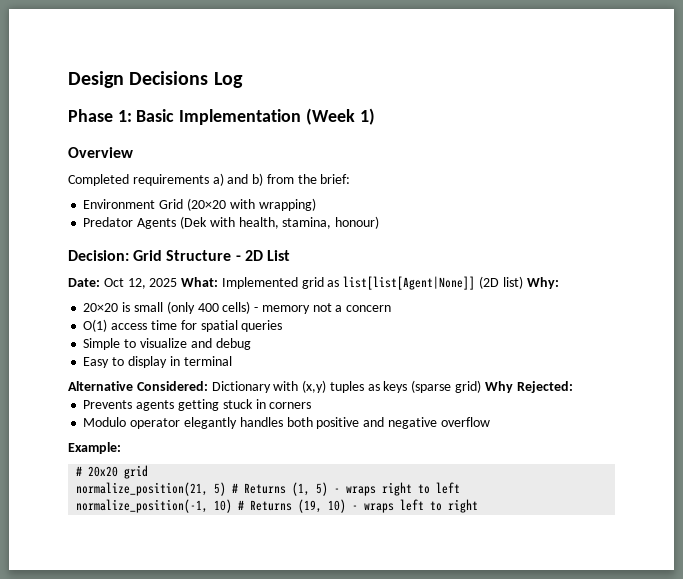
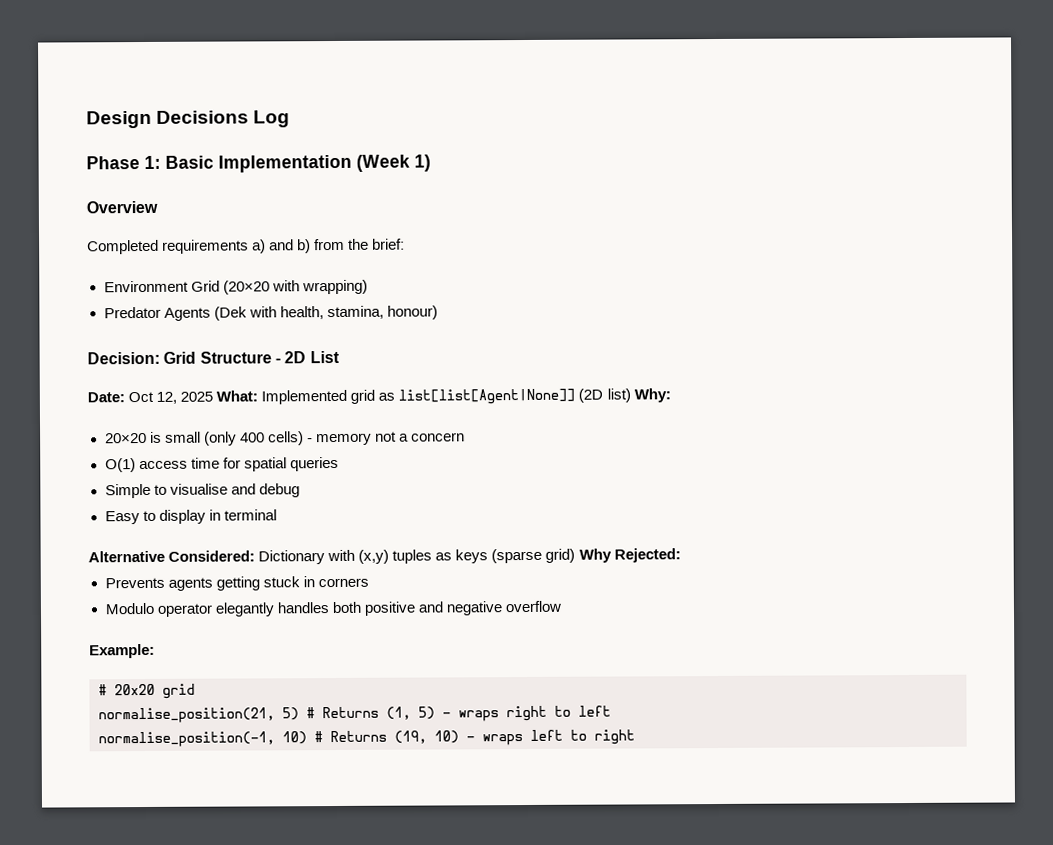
- Simple to visualize and debug
+ Simple to visualise and debug
- normalize_position(21, 5) # Returns (1, 5) - wraps right to left
+ normalise_position(21, 5) # Returns (1, 5) - wraps right to left
- normalize_position(-1, 10) # Returns (19, 10) - wraps left to right
+ normalise_position(-1, 10) # Returns (19, 10) - wraps left to right

